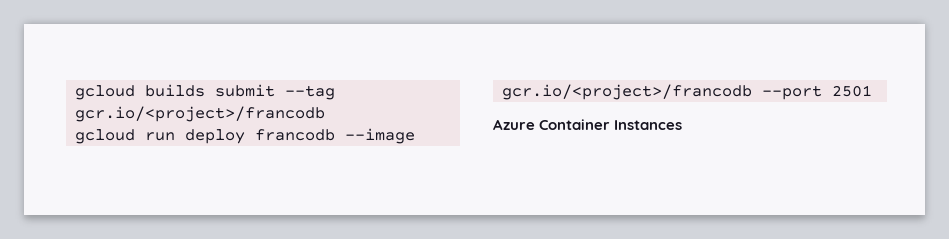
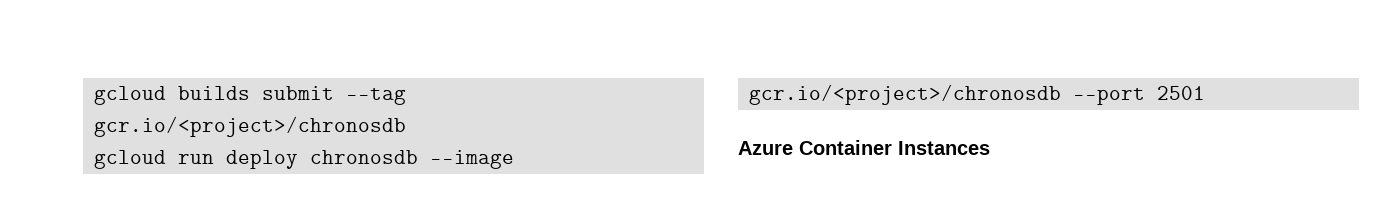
- gcloud builds submit --tag gcr.io/<project>/francodb
+ gcloud builds submit --tag gcr.io/<project>/chronosdb
- gcloud run deploy francodb --image gcr.io/<project>/francodb --port 2501
+ gcloud run deploy chronosdb --image gcr.io/<project>/chronosdb --port 2501

